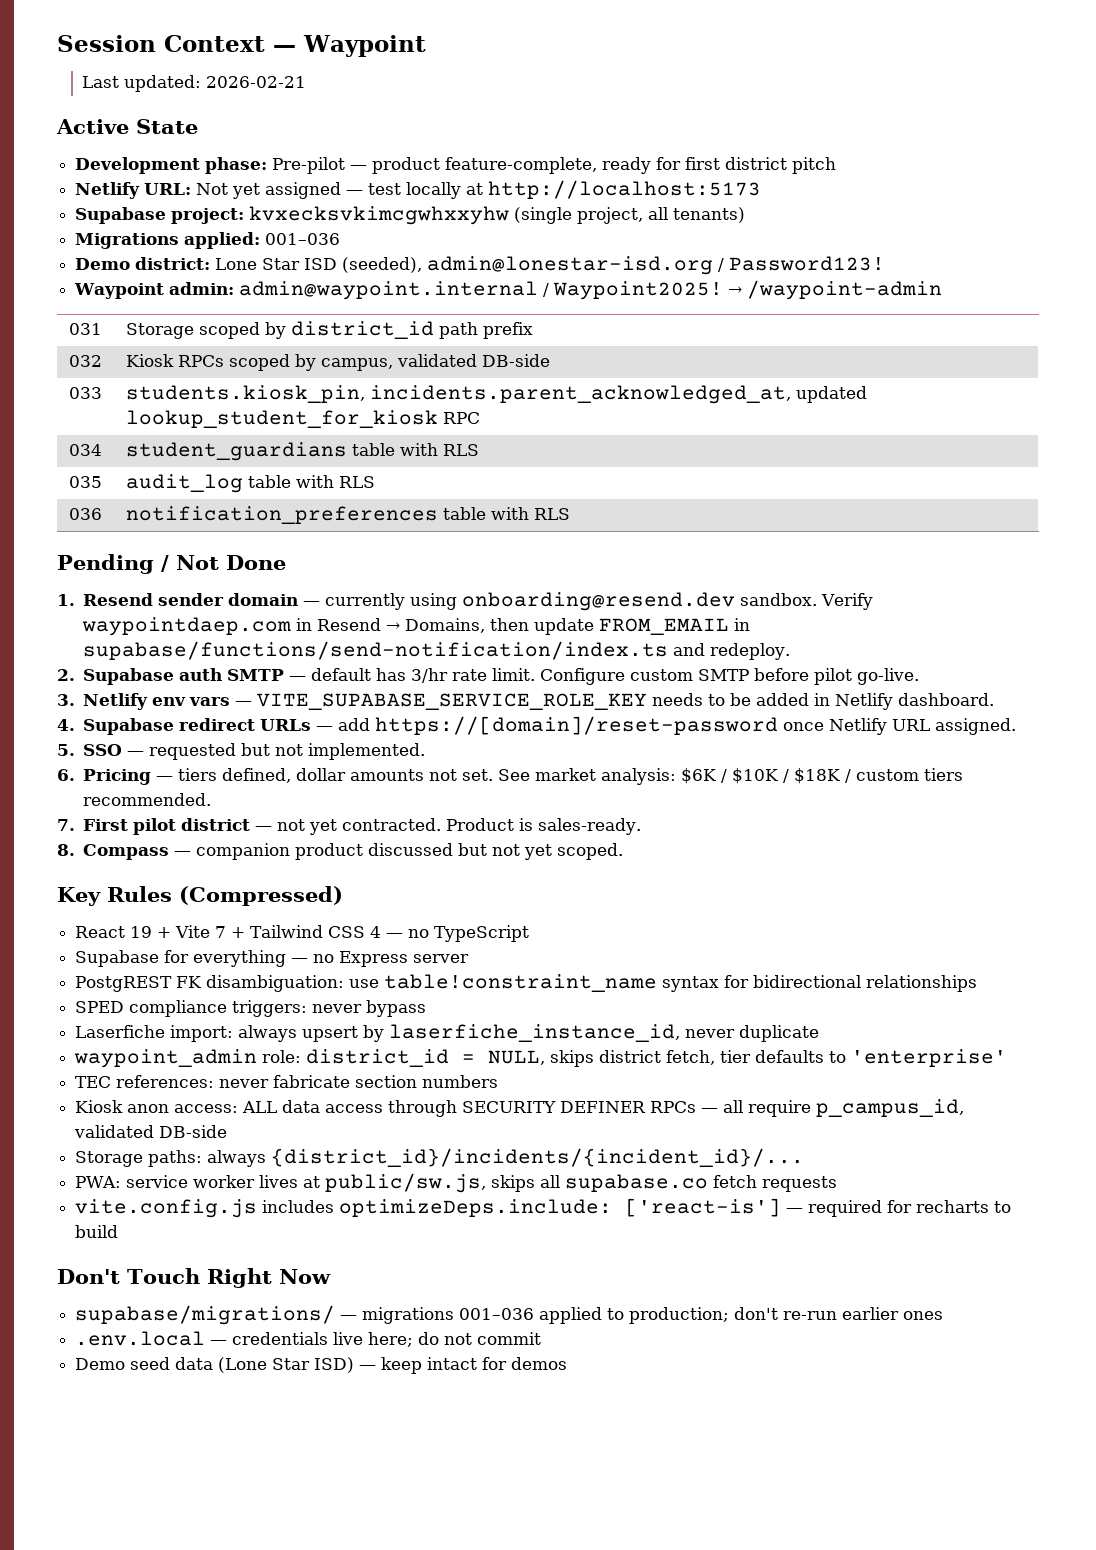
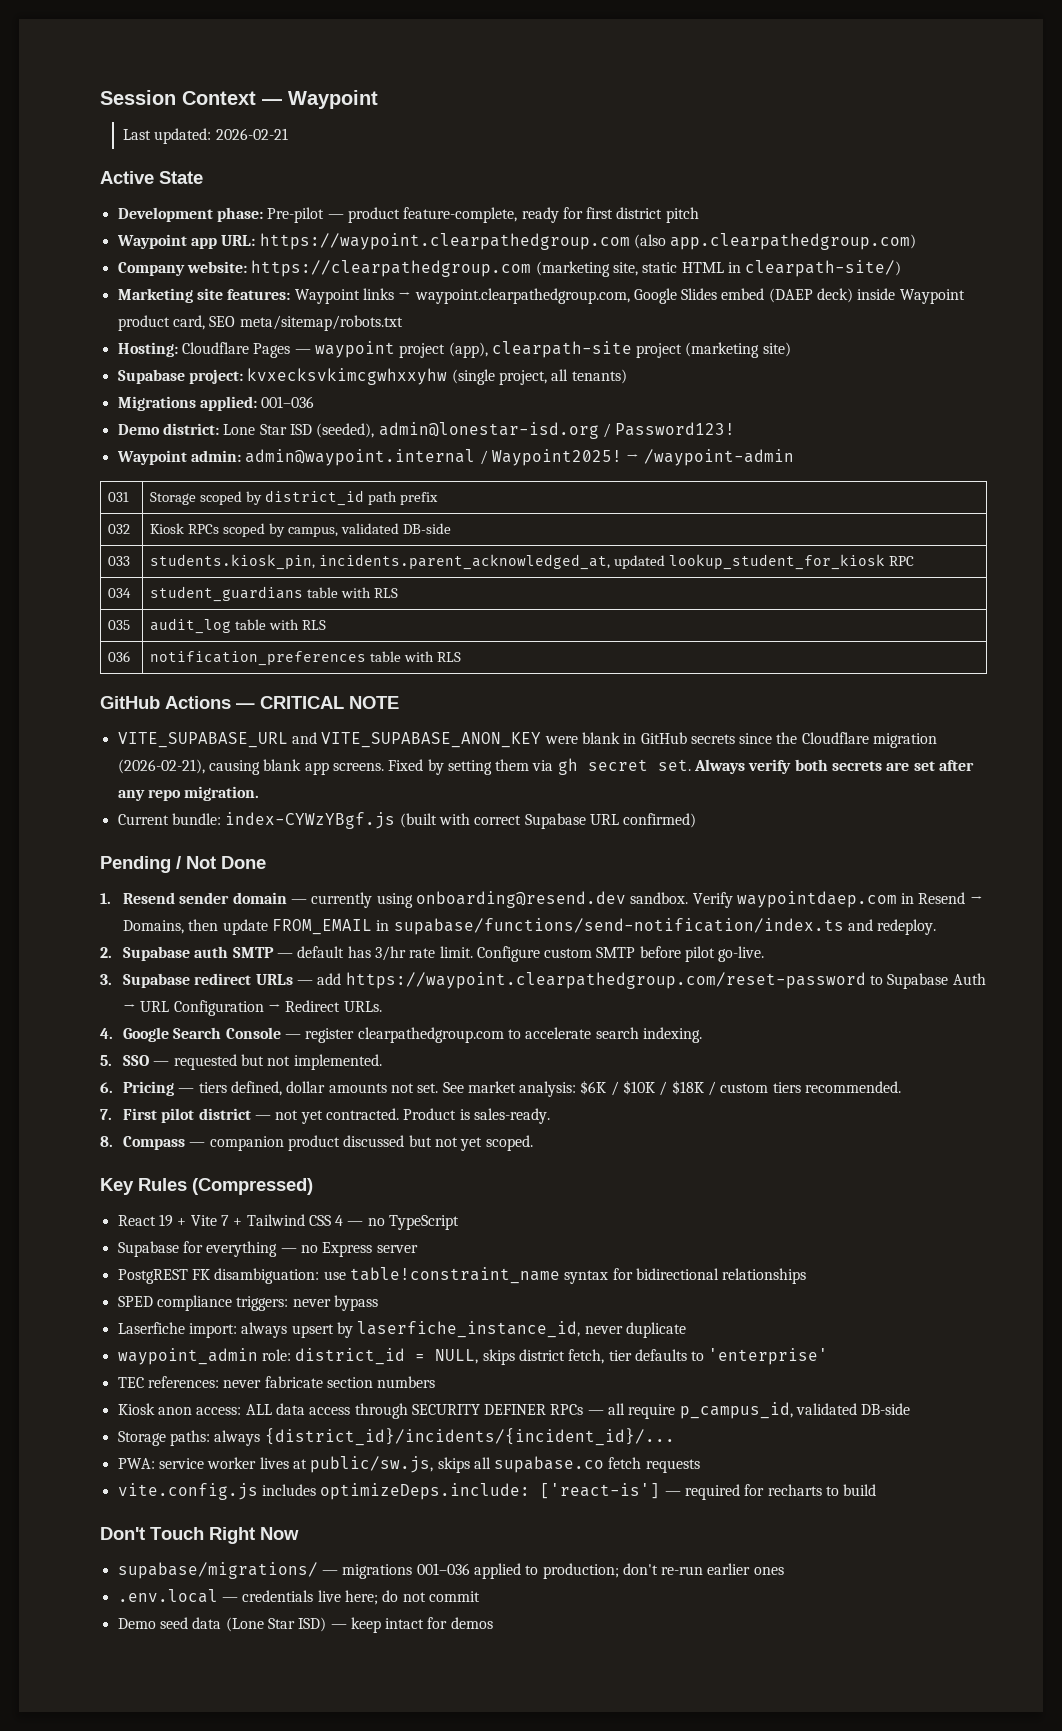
- Netlify URL: Not yet assigned — test locally at http://localhost:5173
+ Waypoint app URL: https://waypoint.clearpathedgroup.com (also app.clearpathedgroup.com)
+ Company website: https://clearpathedgroup.com (marketing site, static HTML in clearpath-site/)
+ Marketing site features: Waypoint links → waypoint.clearpathedgroup.com, Google Slides embed (DAEP deck) inside Waypoint product card, SEO meta/sitemap/robots.txt
+ Hosting: Cloudflare Pages — waypoint project (app), clearpath-site project (marketing site)
+ GitHub Actions — CRITICAL NOTE
+ VITE_SUPABASE_URL and VITE_SUPABASE_ANON_KEY were blank in GitHub secrets since the Cloudflare migration (2026-02-21), causing blank app screens. Fixed by setting them via gh secret set. Always verify both secrets are set after any repo migration.
+ Current bundle: index-CYWzYBgf.js (built with correct Supabase URL confirmed)
- 3. Netlify env vars — VITE_SUPABASE_SERVICE_ROLE_KEY needs to be added in Netlify dashboard.
- 4. Supabase redirect URLs — add https://[domain]/reset-password once Netlify URL assigned.
+ 3. Supabase redirect URLs — add https://waypoint.clearpathedgroup.com/reset-password to Supabase Auth → URL Configuration → Redirect URLs.
+ 4. Google Search Console — register clearpathedgroup.com to accelerate search indexing.

